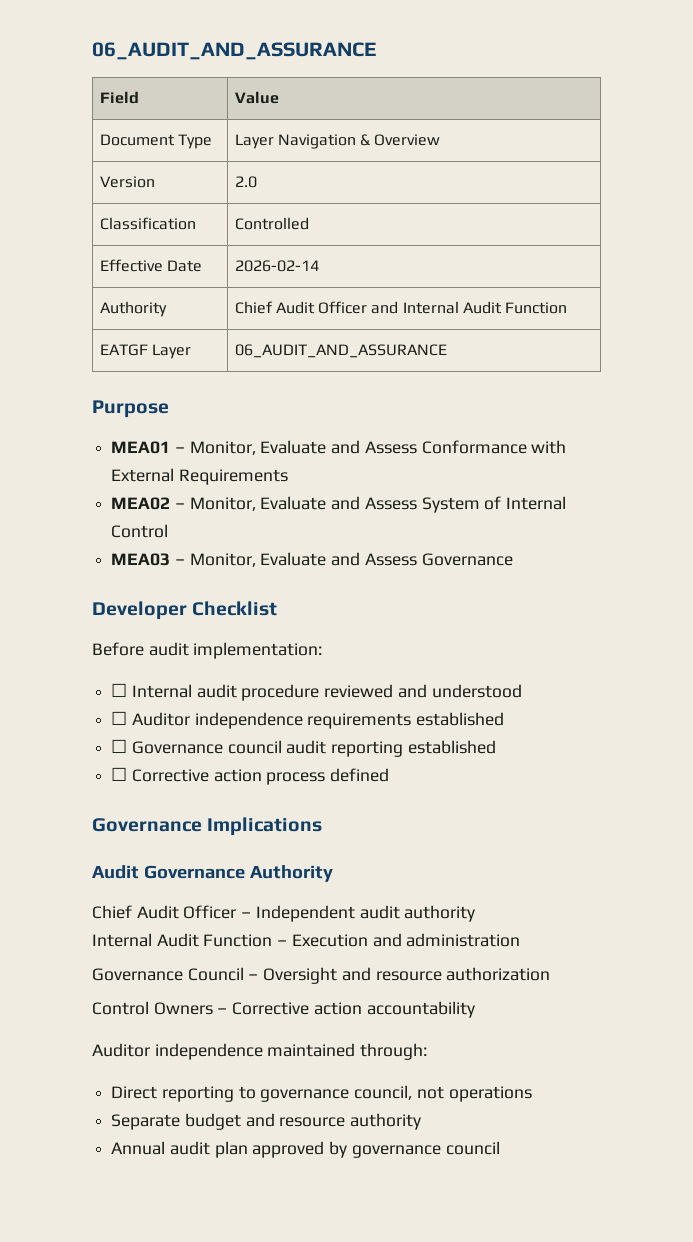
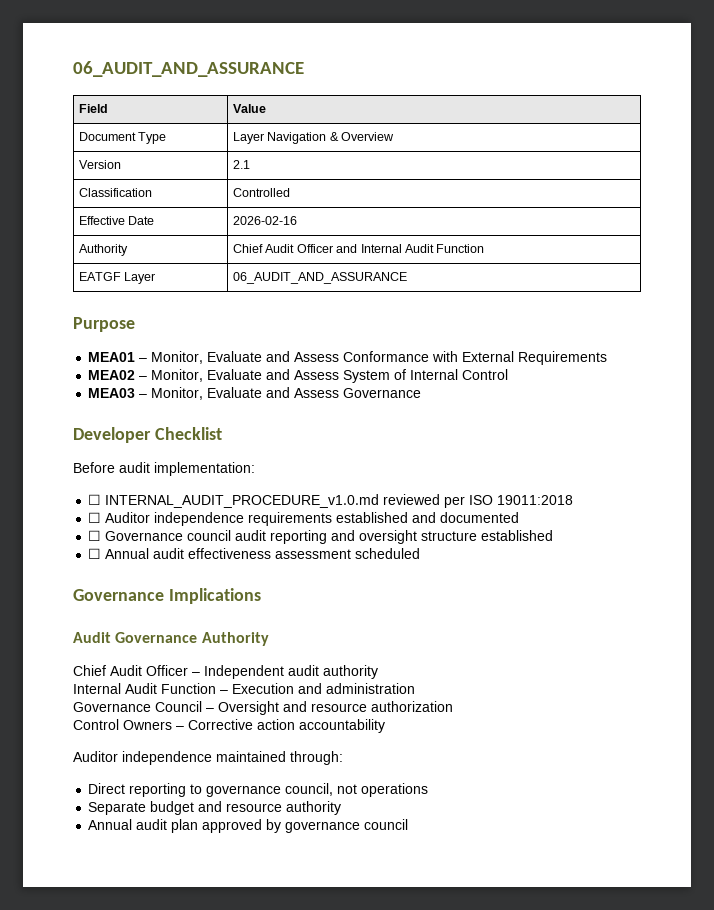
- Version | 2.0
+ Version | 2.1
- Effective Date | 2026-02-14
+ Effective Date | 2026-02-16
- ☐ Internal audit procedure reviewed and understood
+ ☐ INTERNAL_AUDIT_PROCEDURE_v1.0.md reviewed per ISO 19011:2018
- ☐ Auditor independence requirements established
+ ☐ Auditor independence requirements established and documented
- ☐ Governance council audit reporting established
- ☐ Corrective action process defined
+ ☐ Governance council audit reporting and oversight structure established
+ ☐ Annual audit effectiveness assessment scheduled

